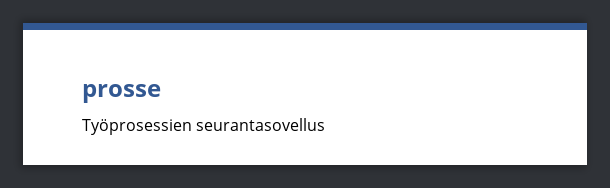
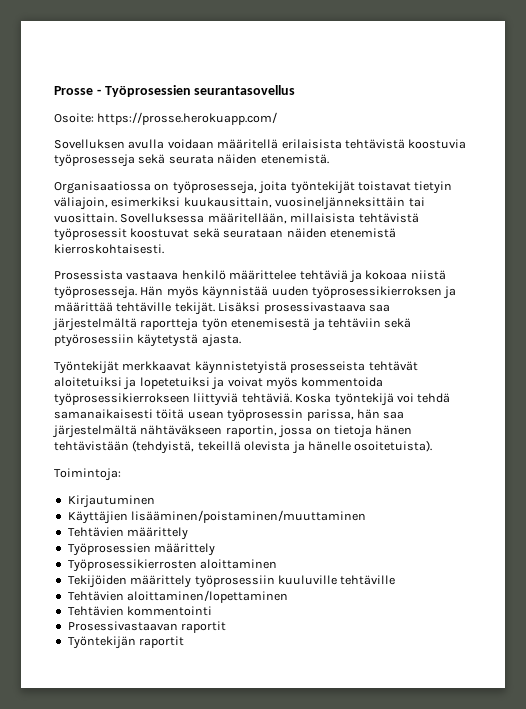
- prosse
- Työprosessien seurantasovellus
+ Prosse - Työprosessien seurantasovellus
+ Osoite: https://prosse.herokuapp.com/
+ Sovelluksen avulla voidaan määritellä erilaisista tehtävistä koostuvia työprosesseja sekä seurata näiden etenemistä.
+ Organisaatiossa on työprosesseja, joita työntekijät toistavat tietyin väliajoin, esimerkiksi kuukausittain, vuosineljänneksittäin tai vuosittain. Sovelluksessa määritellään, millaisista tehtävistä työprosessit koostuvat sekä seurataan näiden etenemistä kierroskohtaisesti.
+ Prosessista vastaava henkilö määrittelee tehtäviä ja kokoaa niistä työprosesseja. Hän myös käynnistää uuden työprosessikierroksen ja määrittää tehtäville tekijät. Lisäksi prosessivastaava saa järjestelmältä raportteja työn etenemisestä ja tehtäviin sekä ptyörosessiin käytetystä ajasta.
+ Työntekijät merkkaavat käynnistetyistä prosesseista tehtävät aloitetuiksi ja lopetetuiksi ja voivat myös kommentoida työprosessikierrokseen liittyviä tehtäviä. Koska työntekijä voi tehdä samanaikaisesti töitä usean työprosessin parissa, hän saa järjestelmältä nähtäväkseen raportin, jossa on tietoja hänen tehtävistään (tehdyistä, tekeillä olevista ja hänelle osoitetuista).
+ Toimintoja:
+ Kirjautuminen
+ Käyttäjien lisääminen/poistaminen/muuttaminen
+ Tehtävien määrittely
+ Työprosessien määrittely
+ Työprosessikierrosten aloittaminen
+ Tekijöiden määrittely työprosessiin kuuluville tehtäville
+ Tehtävien aloittaminen/lopettaminen
+ Tehtävien kommentointi
+ Prosessivastaavan raportit
+ Työntekijän raportit

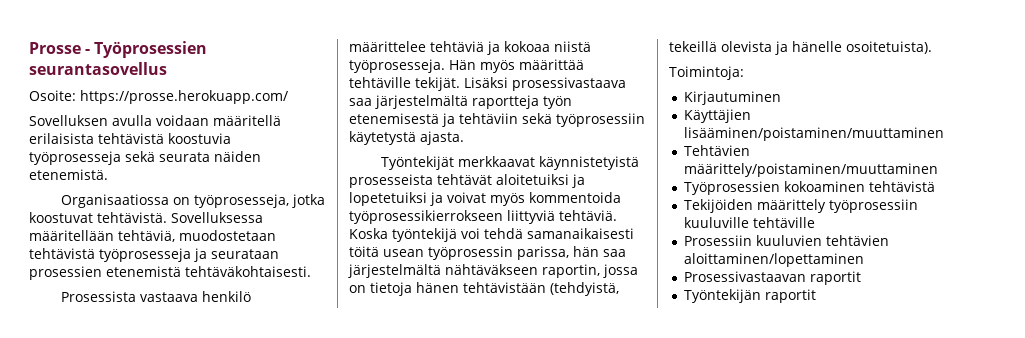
- Organisaatiossa on työprosesseja, joita työntekijät toistavat tietyin väliajoin, esimerkiksi kuukausittain, vuosineljänneksittäin tai vuosittain. Sovelluksessa määritellään, millaisista tehtävistä työprosessit koostuvat sekä seurataan näiden etenemistä kierroskohtaisesti.
+ Organisaatiossa on työprosesseja, jotka koostuvat tehtävistä. Sovelluksessa määritellään tehtäviä, muodostetaan tehtävistä työprosesseja ja seurataan prosessien etenemistä tehtäväkohtaisesti.
- Hän myös käynnistää uuden työprosessikierroksen ja määrittää tehtäville tekijät.
+ Hän myös määrittää tehtäville tekijät.
- Lisäksi prosessivastaava saa järjestelmältä raportteja työn etenemisestä ja tehtäviin sekä ptyörosessiin käytetystä ajasta.
+ Lisäksi prosessivastaava saa järjestelmältä raportteja työn etenemisestä ja tehtäviin sekä työprosessiin käytetystä ajasta.
- Tehtävien määrittely
- Työprosessien määrittely
- Työprosessikierrosten aloittaminen
+ Tehtävien määrittely/poistaminen/muuttaminen
+ Työprosessien kokoaminen tehtävistä
- Tehtävien aloittaminen/lopettaminen
+ Prosessiin kuuluvien tehtävien aloittaminen/lopettaminen
- Tehtävien kommentointi

